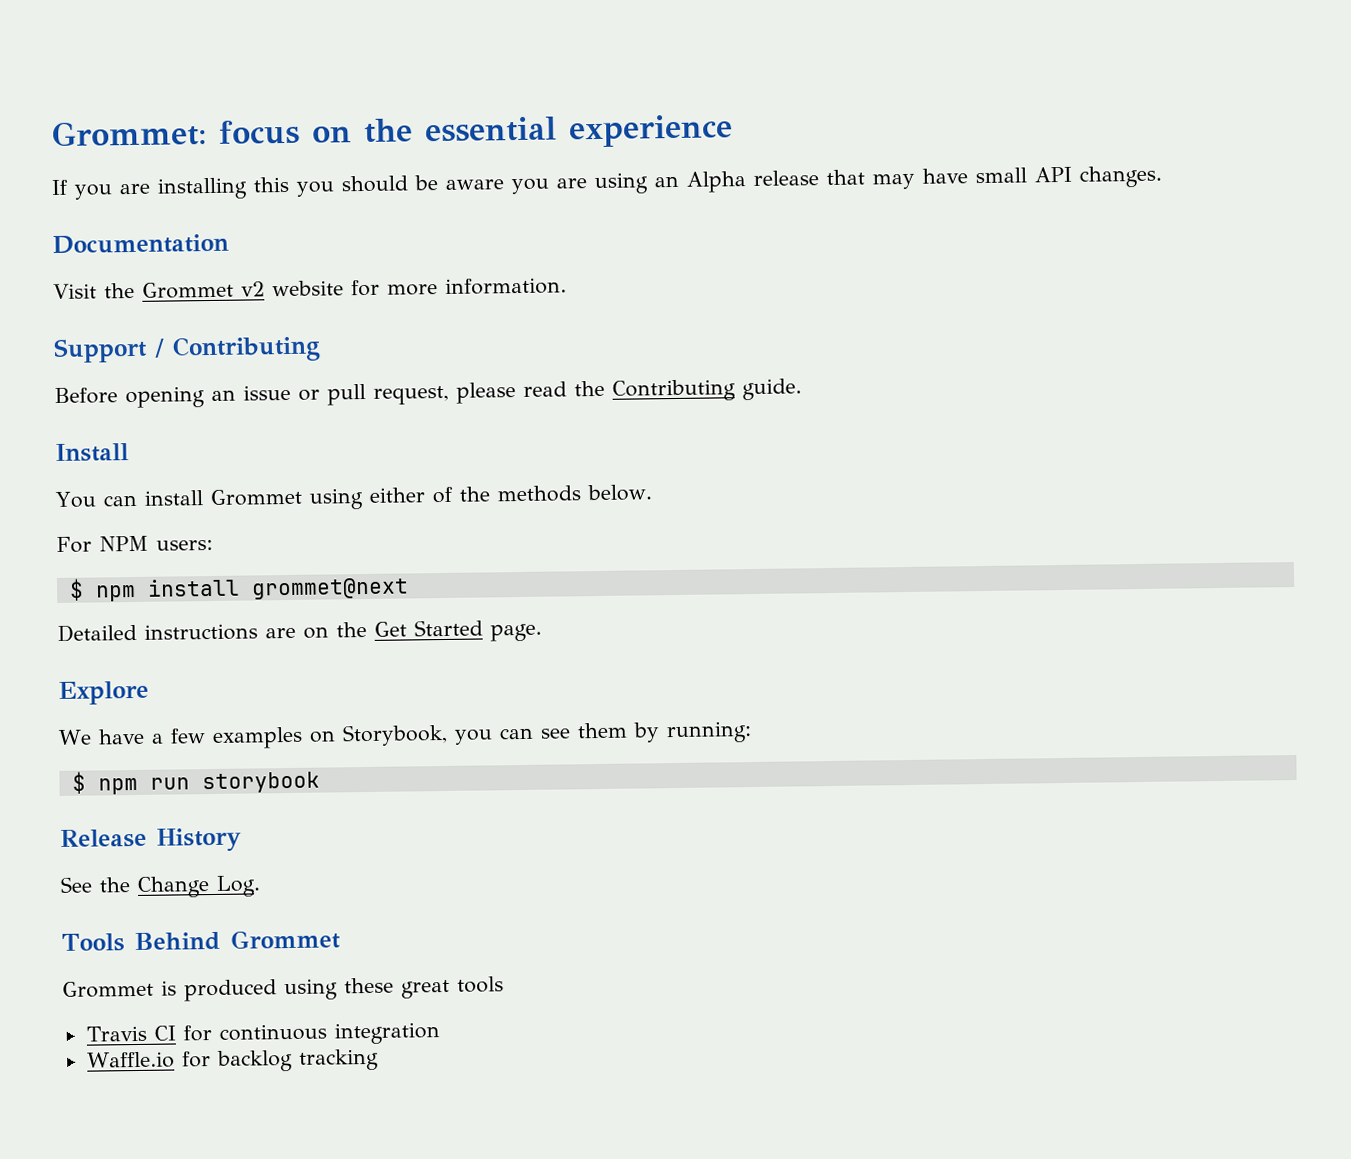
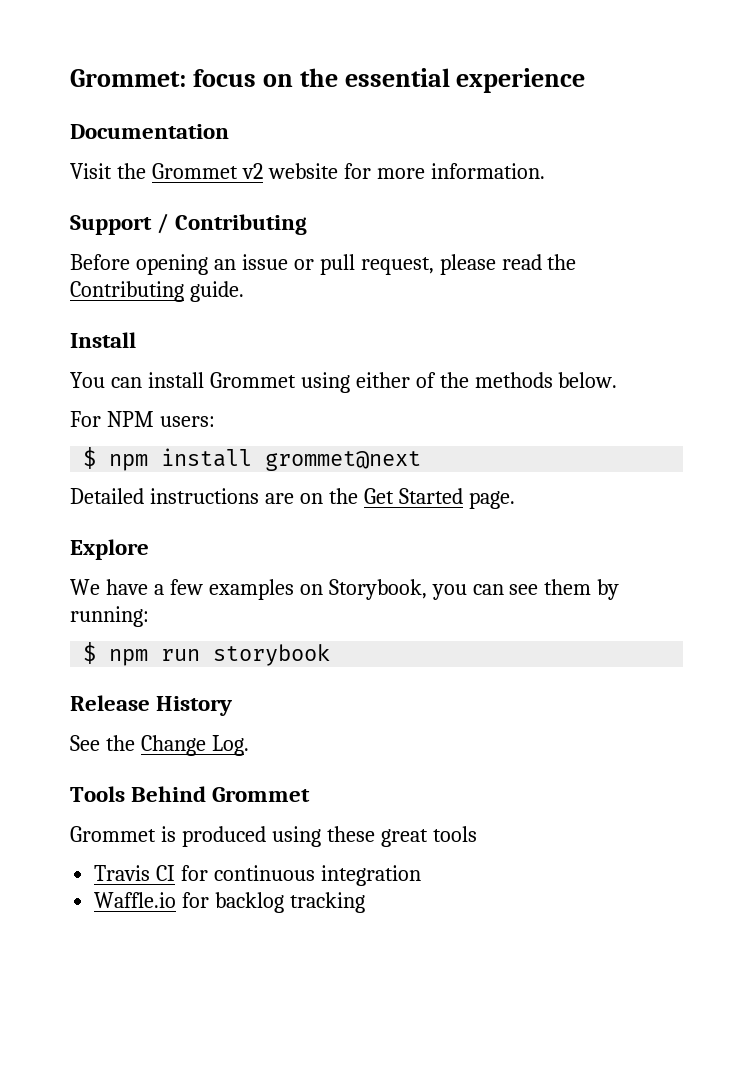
- If you are installing this you should be aware you are using an Alpha release that may have small API changes.

